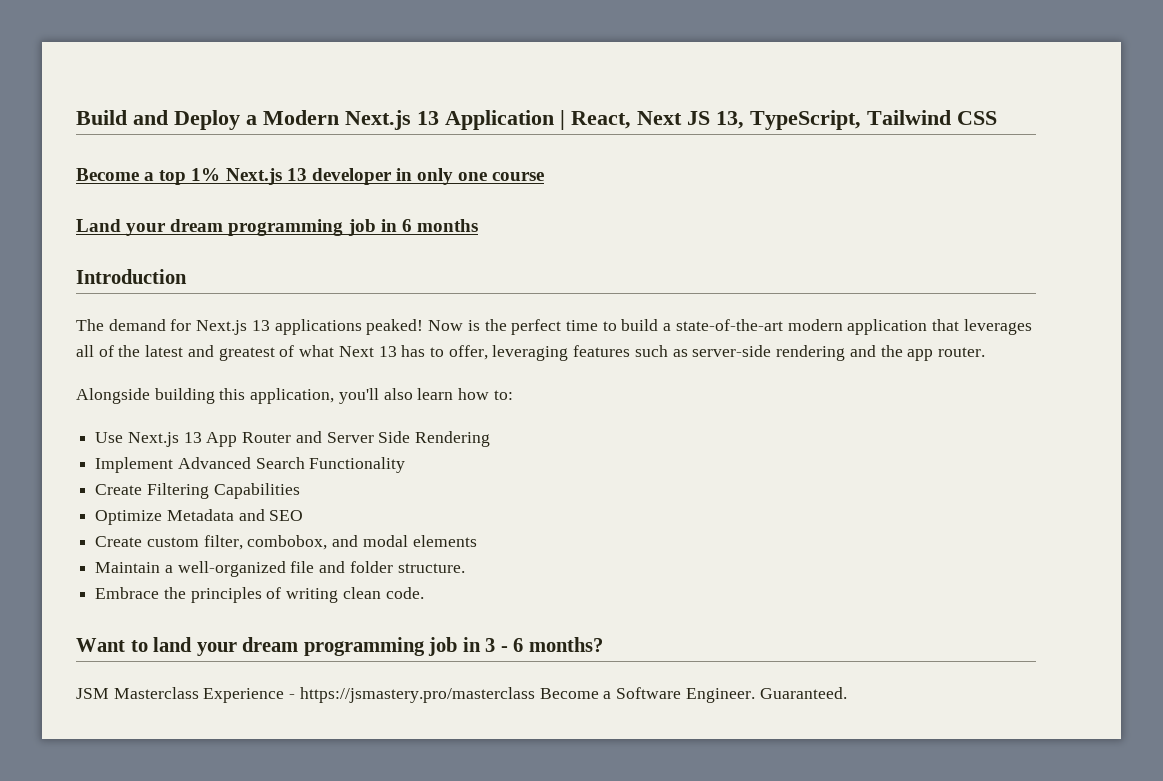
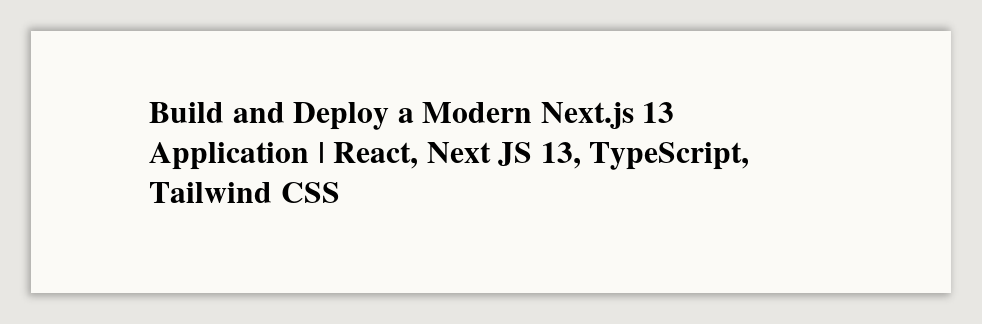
- Become a top 1% Next.js 13 developer in only one course
- Land your dream programming job in 6 months
- Introduction
- The demand for Next.js 13 applications peaked! Now is the perfect time to build a state-of-the-art modern application that leverages all of the latest and greatest of what Next 13 has to offer, leveraging features such as server-side rendering and the app router.
- Alongside building this application, you'll also learn how to:
- Use Next.js 13 App Router and Server Side Rendering
- Implement Advanced Search Functionality
- Create Filtering Capabilities
- Optimize Metadata and SEO
- Create custom filter, combobox, and modal elements
- Maintain a well-organized file and folder structure.
- Embrace the principles of writing clean code.
- Want to land your dream programming job in 3 - 6 months?
- JSM Masterclass Experience - https://jsmastery.pro/masterclass Become a Software Engineer. Guaranteed.

